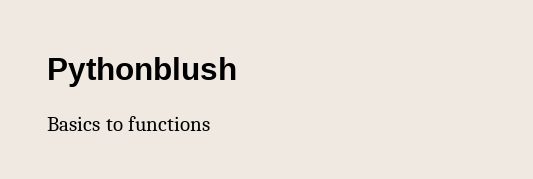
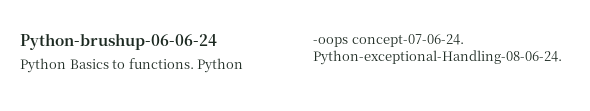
- Pythonblush
- Basics to functions
+ Python-brushup-06-06-24
+ Python Basics to functions. Python -oops concept-07-06-24. Python-exceptional-Handling-08-06-24.

